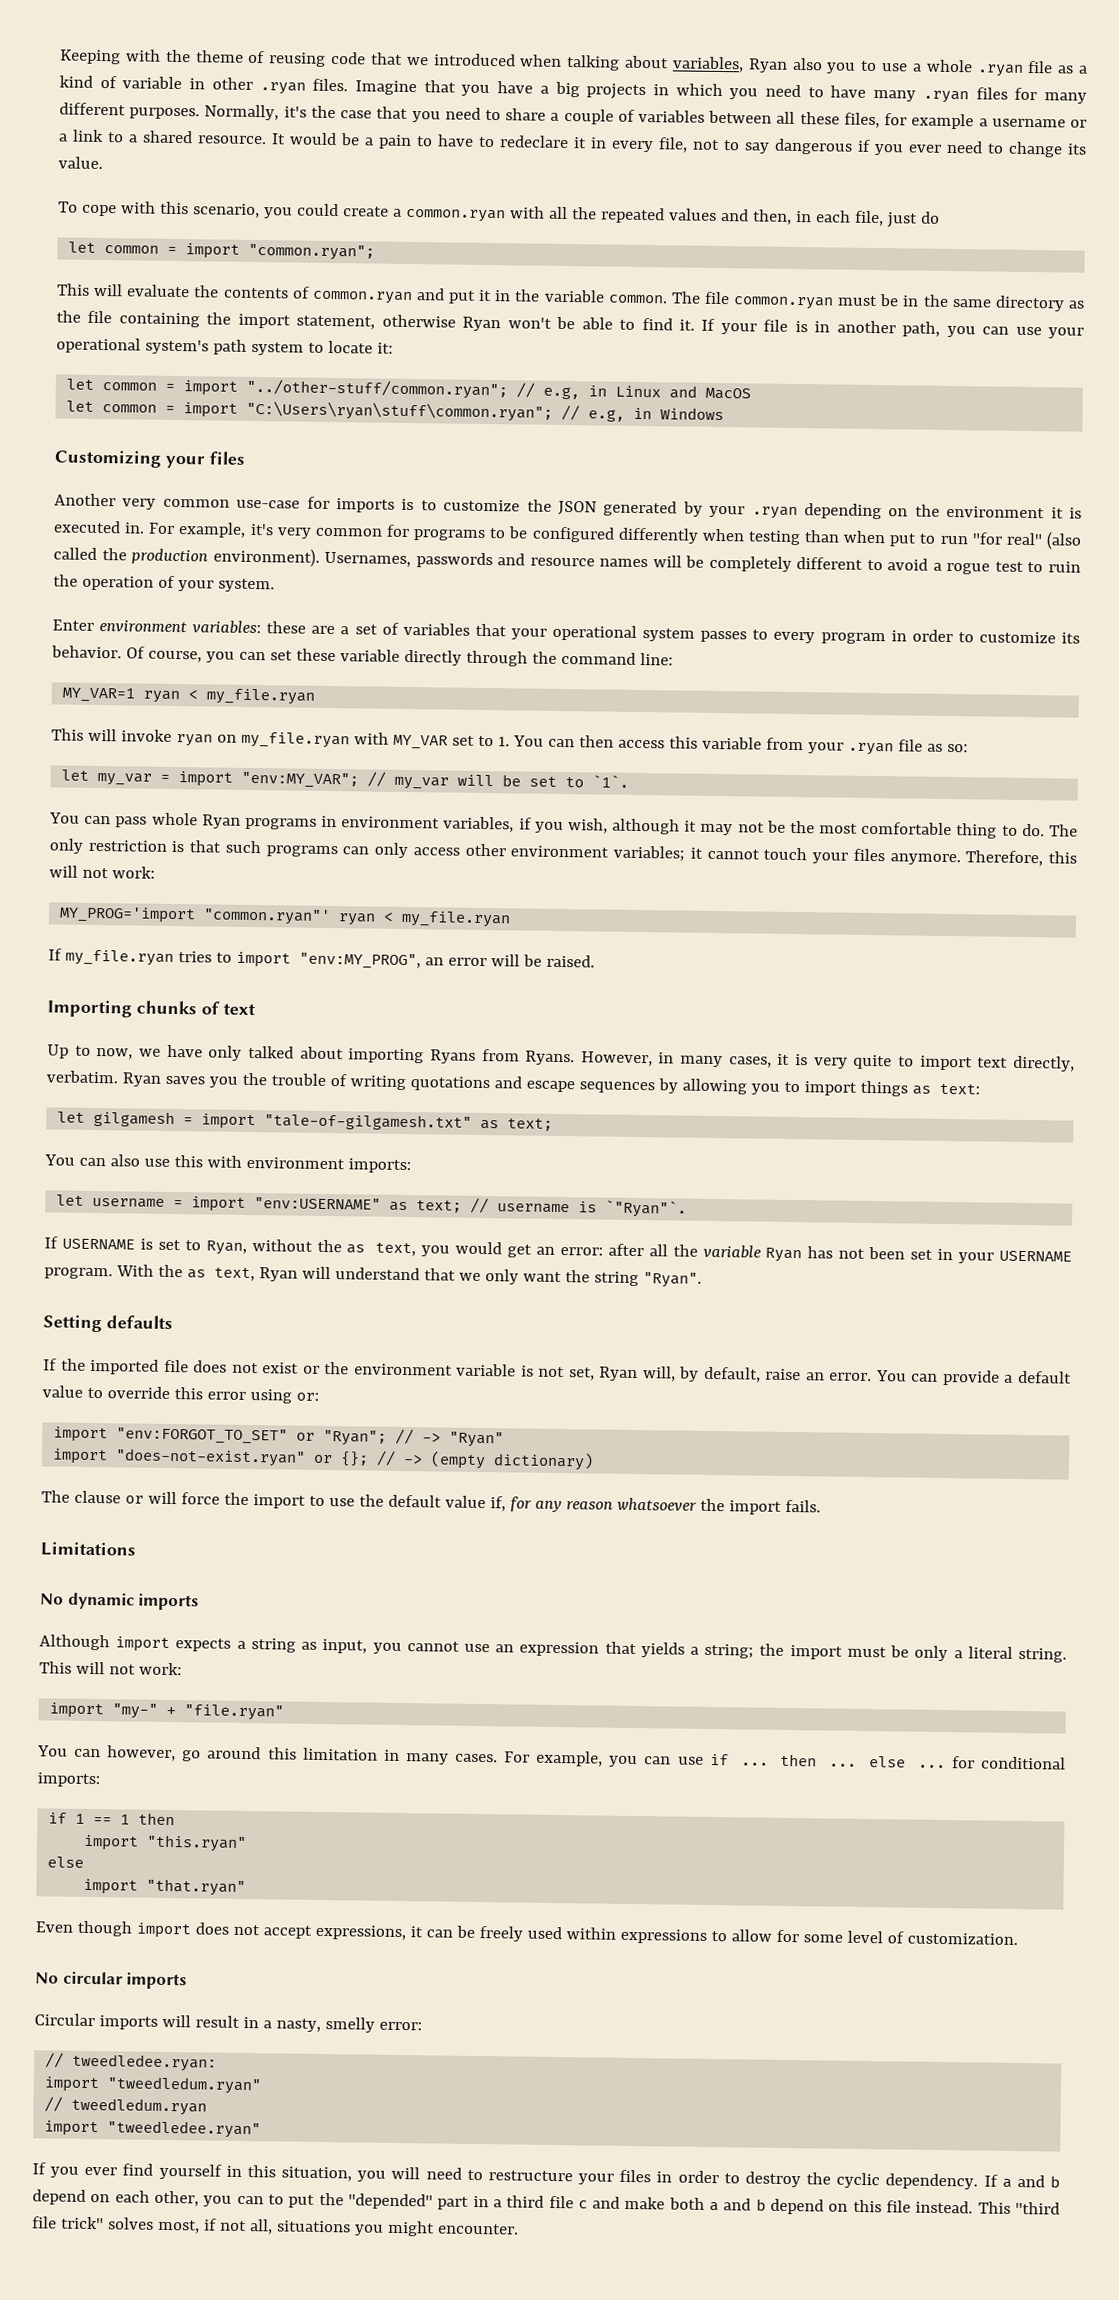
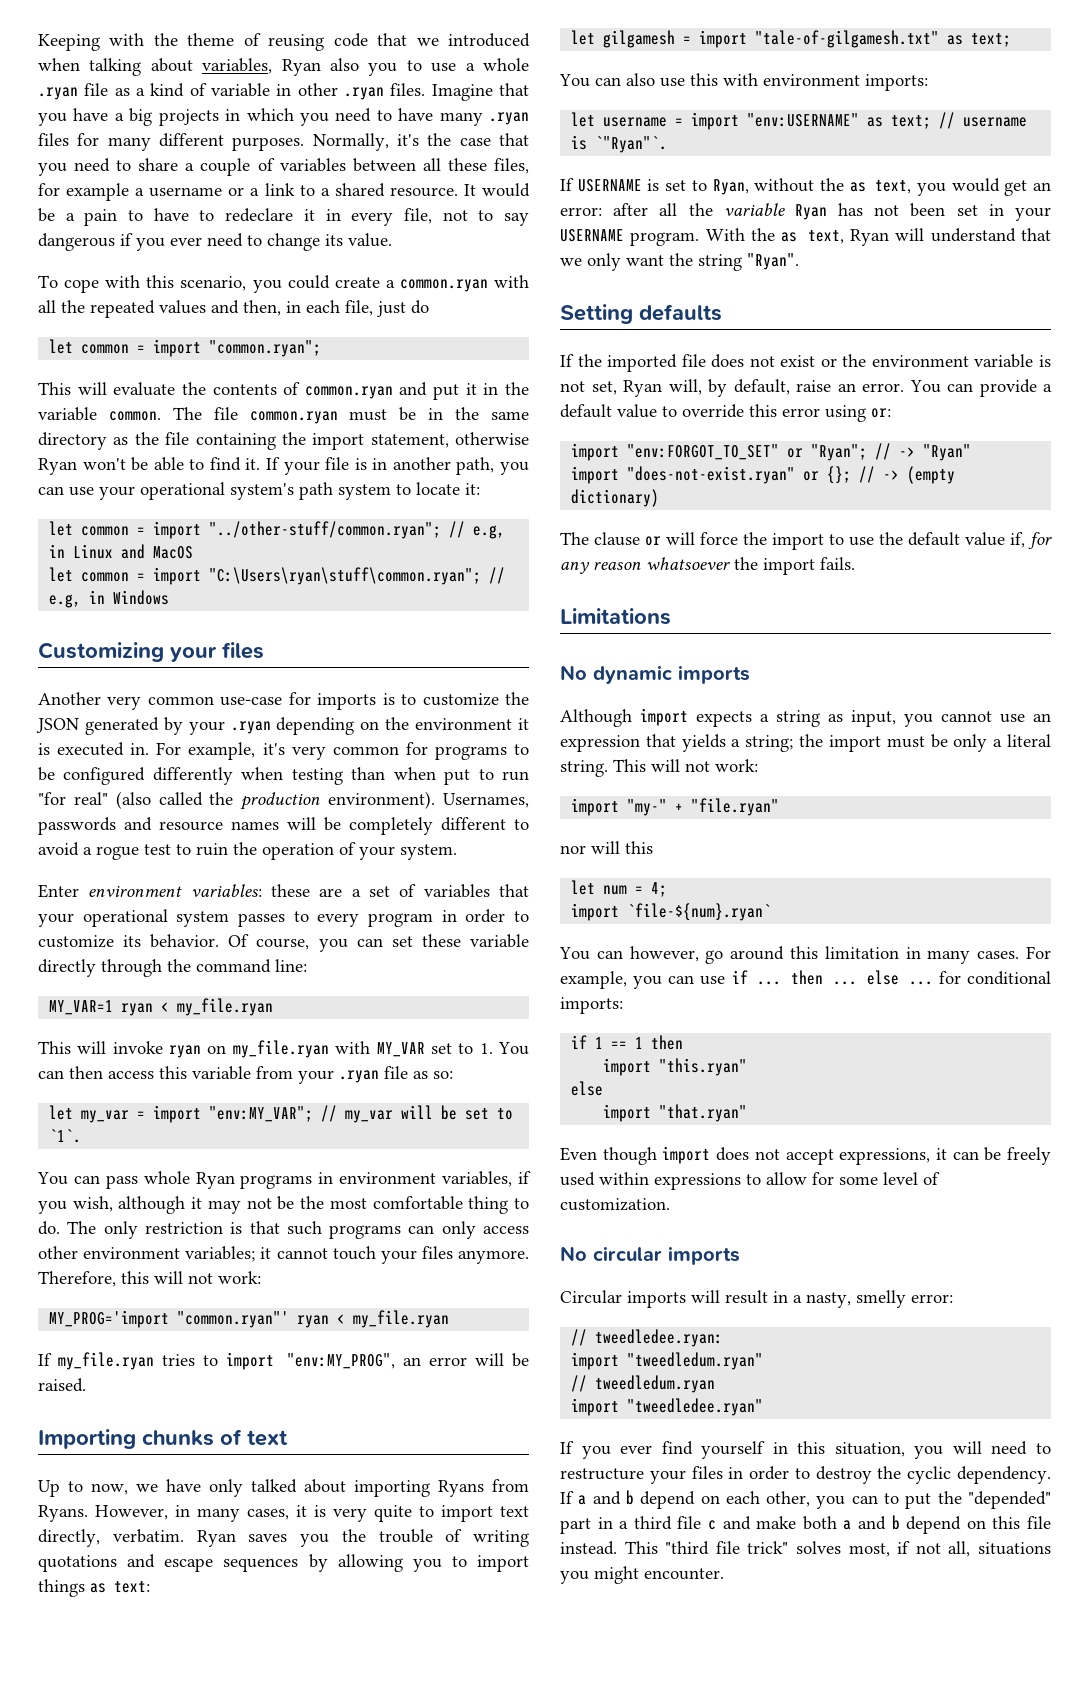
+ nor will this
+ let num = 4;
+ import `file-${num}.ryan`

